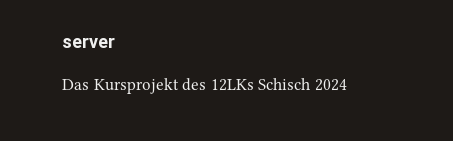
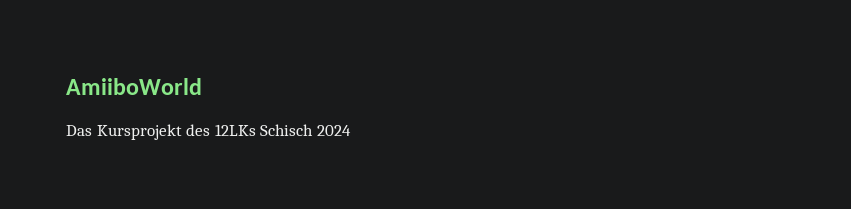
- server
+ AmiiboWorld

